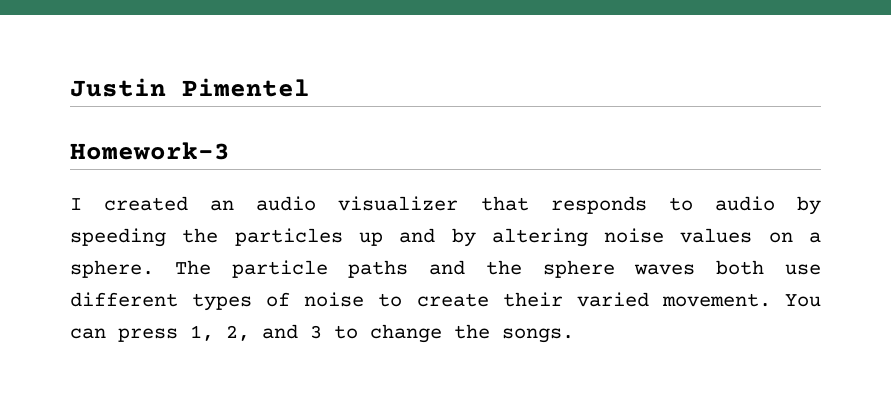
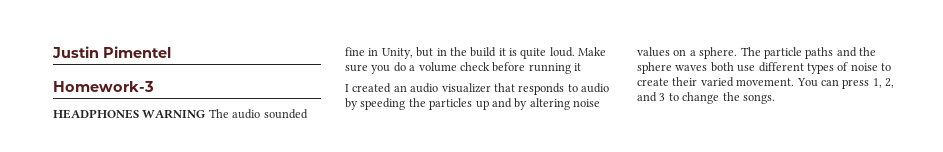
+ HEADPHONES WARNING The audio sounded fine in Unity, but in the build it is quite loud. Make sure you do a volume check before running it

